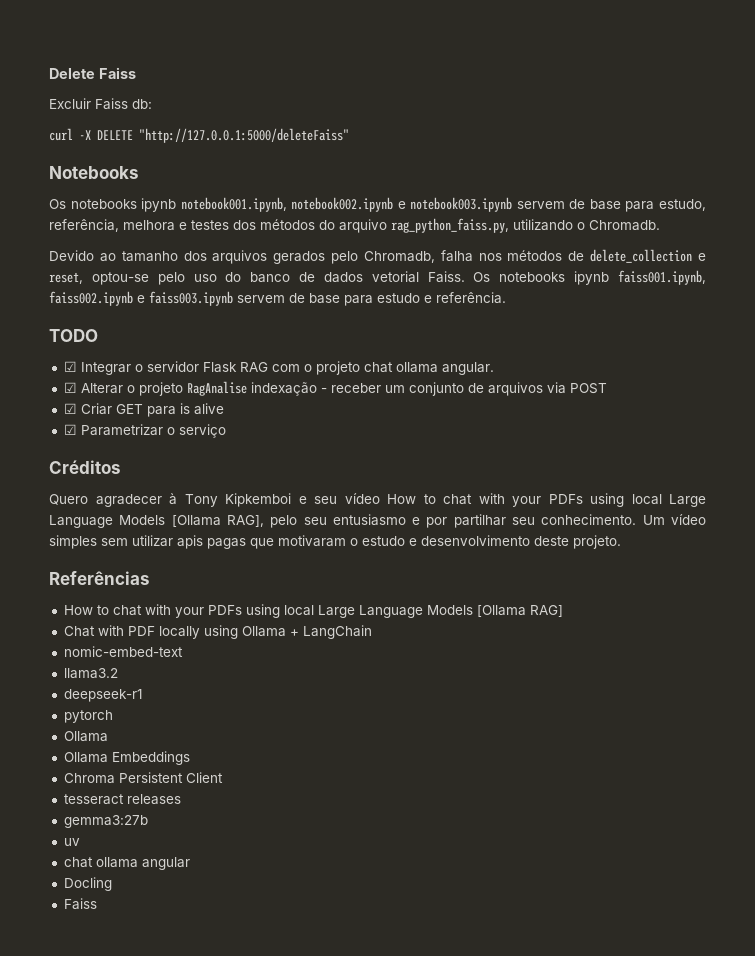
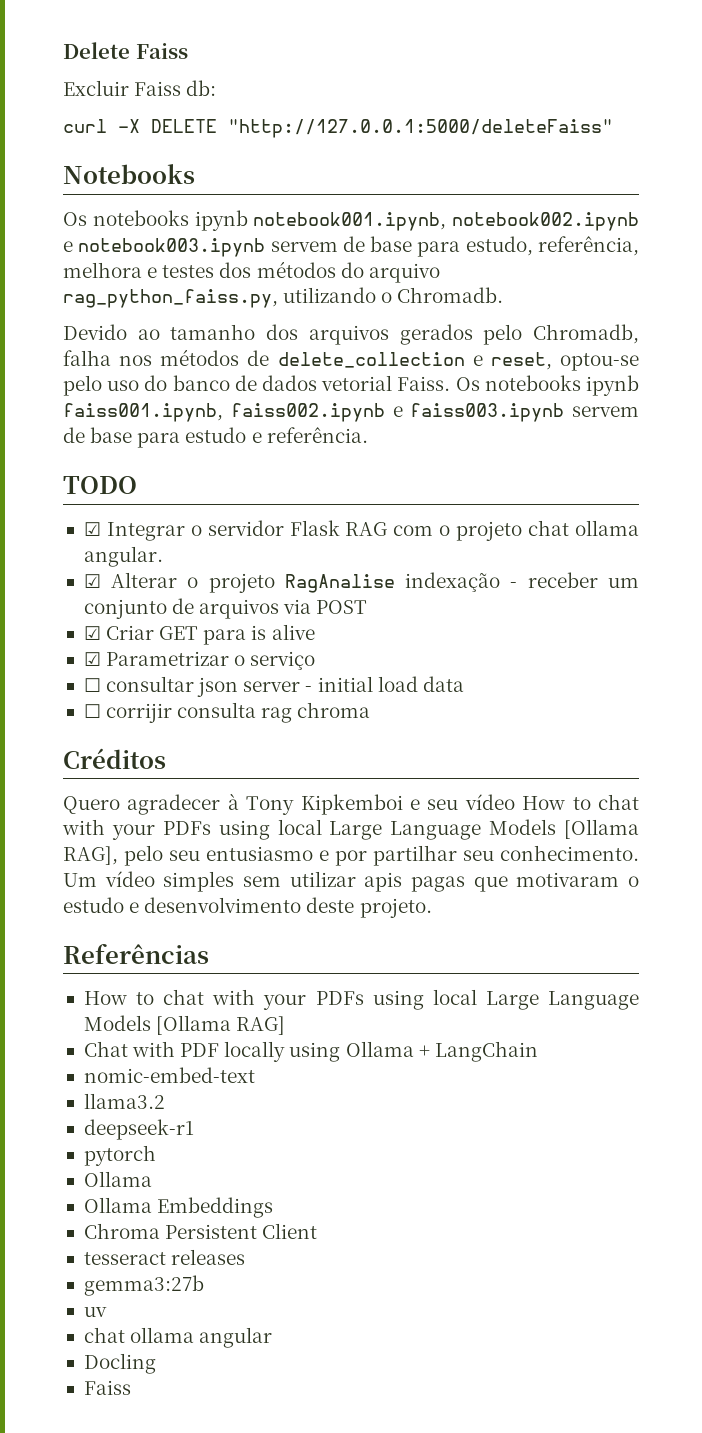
+ ☐ consultar json server - initial load data
+ ☐ corrijir consulta rag chroma

